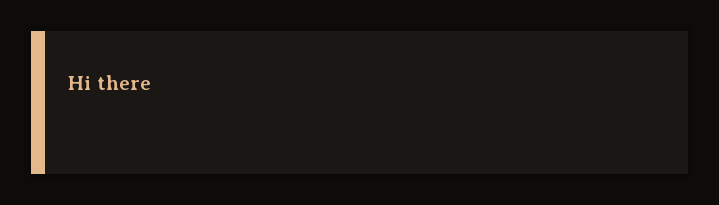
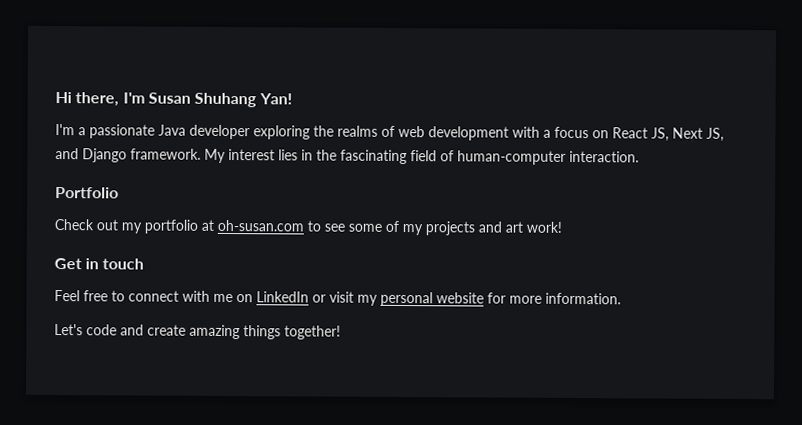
- Hi there
+ Hi there, I'm Susan Shuhang Yan!
+ I'm a passionate Java developer exploring the realms of web development with a focus on React JS, Next JS, and Django framework. My interest lies in the fascinating field of human-computer interaction.
+ Portfolio
+ Check out my portfolio at oh-susan.com to see some of my projects and art work!
+ Get in touch
+ Feel free to connect with me on LinkedIn or visit my personal website for more information.
+ Let's code and create amazing things together!

